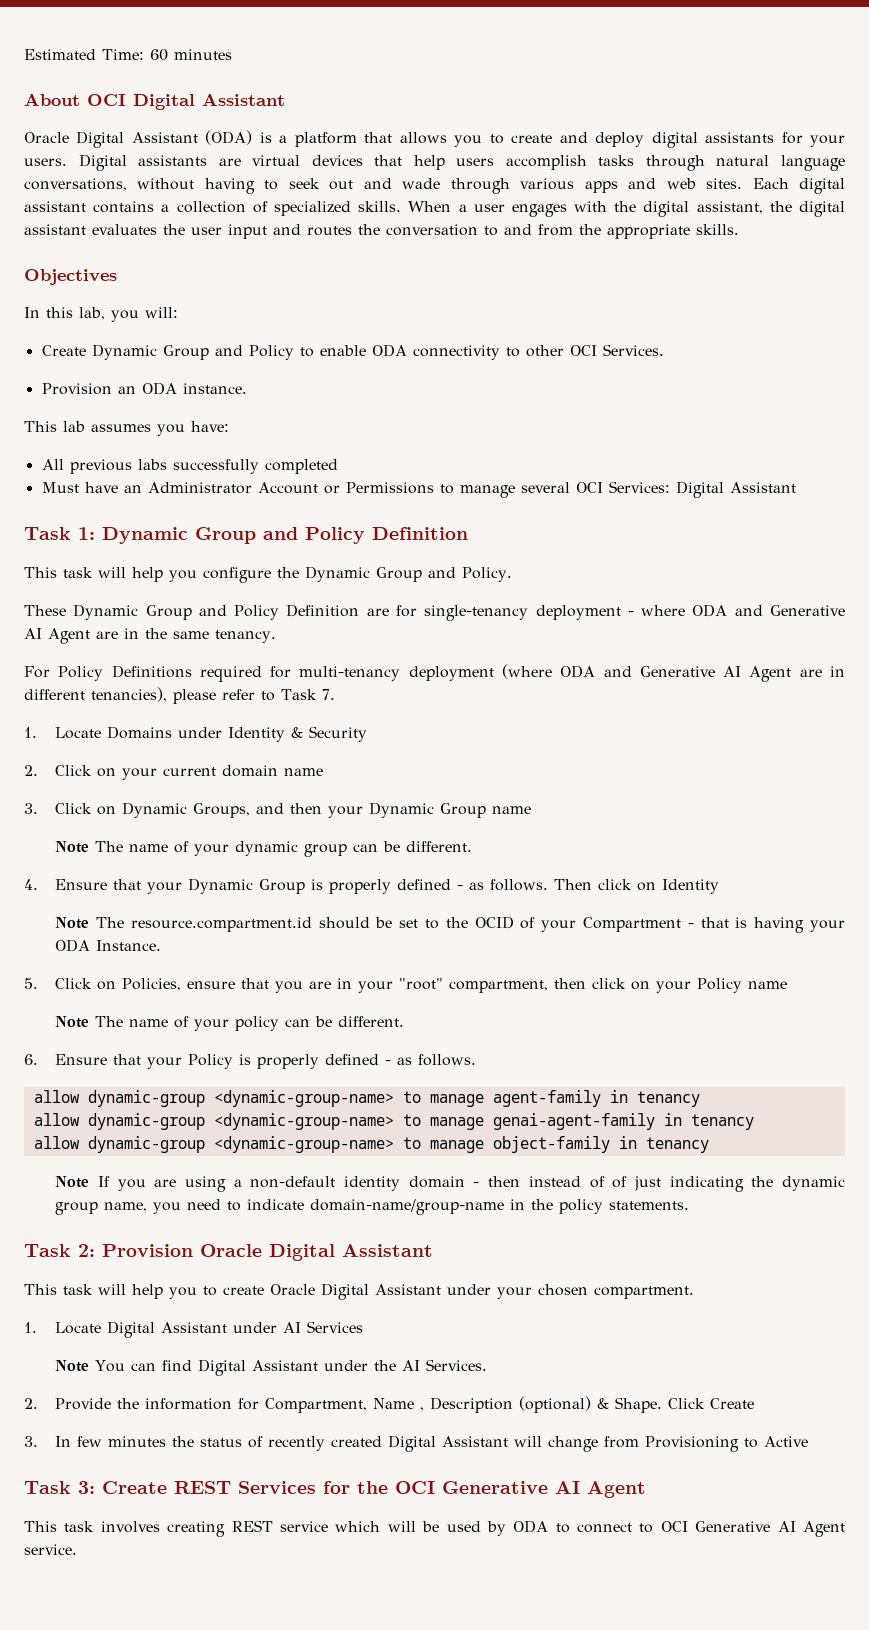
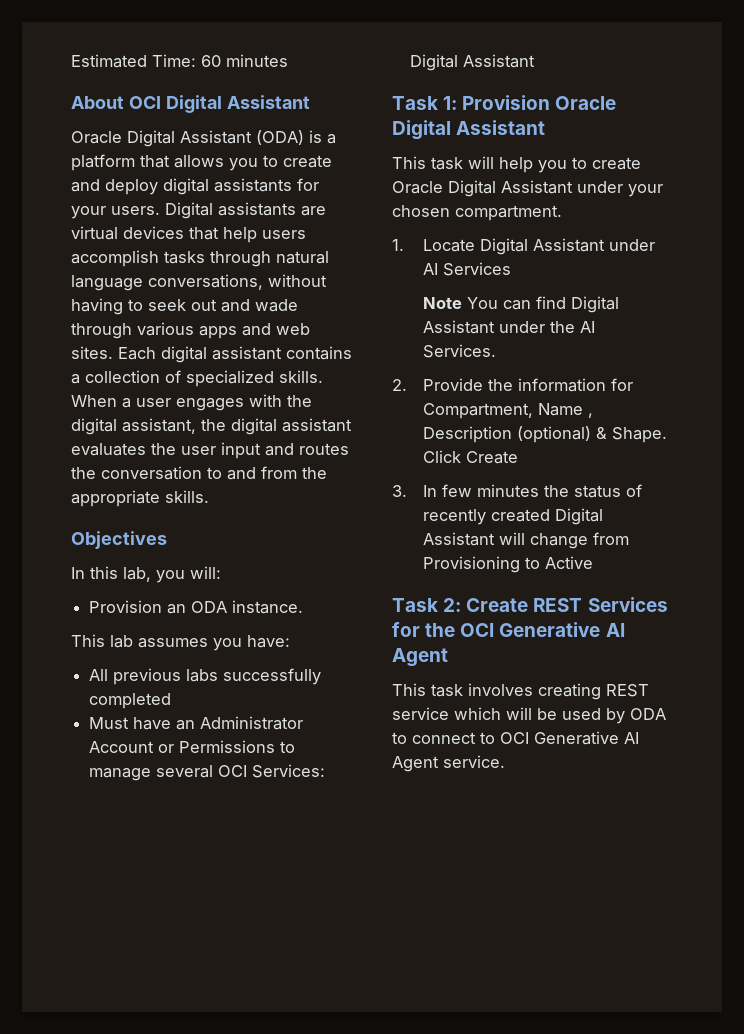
- Create Dynamic Group and Policy to enable ODA connectivity to other OCI Services.
- Task 1: Dynamic Group and Policy Definition
- This task will help you configure the Dynamic Group and Policy.
- These Dynamic Group and Policy Definition are for single-tenancy deployment - where ODA and Generative AI Agent are in the same tenancy.
- For Policy Definitions required for multi-tenancy deployment (where ODA and Generative AI Agent are in different tenancies), please refer to Task 7.
- 1. Locate Domains under Identity & Security
- 2. Click on your current domain name
- 3. Click on Dynamic Groups, and then your Dynamic Group name
- Note The name of your dynamic group can be different.
- 4. Ensure that your Dynamic Group is properly defined - as follows. Then click on Identity
- Note The resource.compartment.id should be set to the OCID of your Compartment - that is having your ODA Instance.
- 5. Click on Policies, ensure that you are in your "root" compartment, then click on your Policy name
- Note The name of your policy can be different.
- 6. Ensure that your Policy is properly defined - as follows.
- allow dynamic-group <dynamic-group-name> to manage agent-family in tenancy
- allow dynamic-group <dynamic-group-name> to manage genai-agent-family in tenancy
- allow dynamic-group <dynamic-group-name> to manage object-family in tenancy
- Note If you are using a non-default identity domain - then instead of of just indicating the dynamic group name, you need to indicate domain-name/group-name in the policy statements.
- Task 2: Provision Oracle Digital Assistant
+ Task 1: Provision Oracle Digital Assistant
- Task 3: Create REST Services for the OCI Generative AI Agent
+ Task 2: Create REST Services for the OCI Generative AI Agent

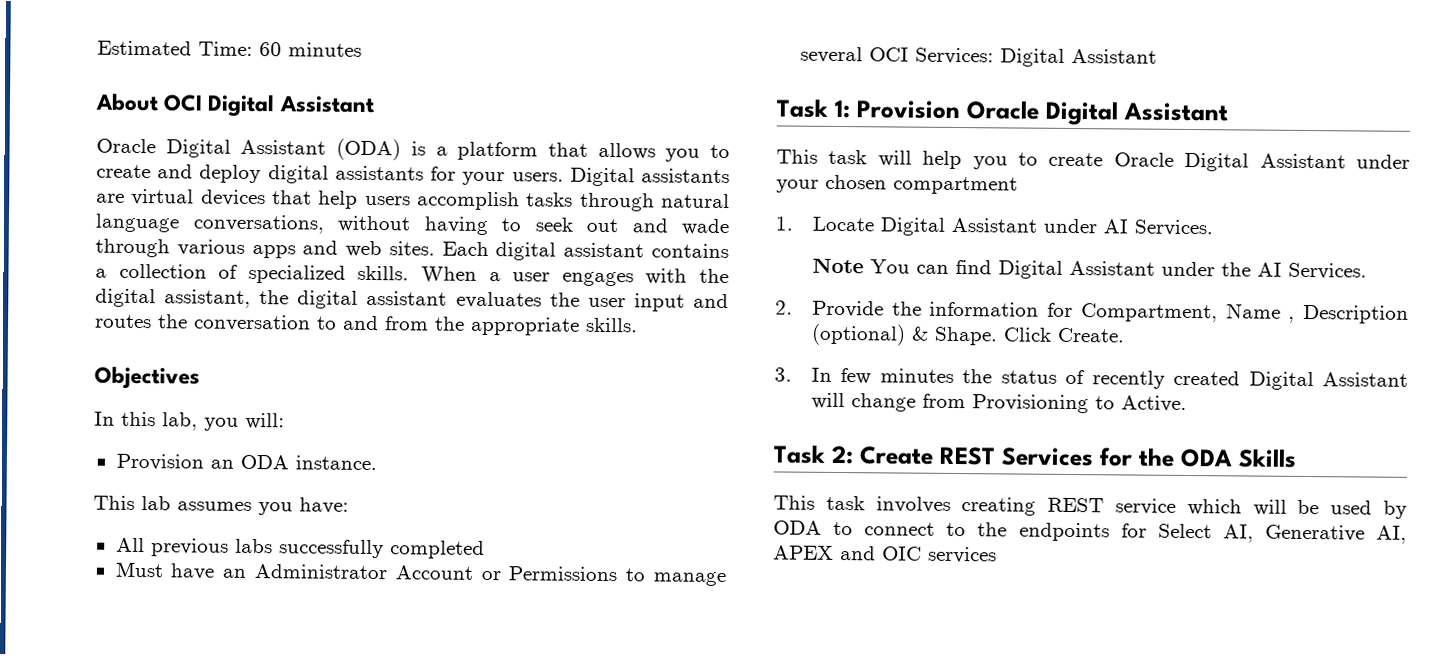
- This task will help you to create Oracle Digital Assistant under your chosen compartment.
+ This task will help you to create Oracle Digital Assistant under your chosen compartment
- 1. Locate Digital Assistant under AI Services
+ 1. Locate Digital Assistant under AI Services.
- Click Create
+ Click Create.
- 3. In few minutes the status of recently created Digital Assistant will change from Provisioning to Active
+ 3. In few minutes the status of recently created Digital Assistant will change from Provisioning to Active.
- Task 2: Create REST Services for the OCI Generative AI Agent
+ Task 2: Create REST Services for the ODA Skills
- This task involves creating REST service which will be used by ODA to connect to OCI Generative AI Agent service.
+ This task involves creating REST service which will be used by ODA to connect to the endpoints for Select AI, Generative AI, APEX and OIC services

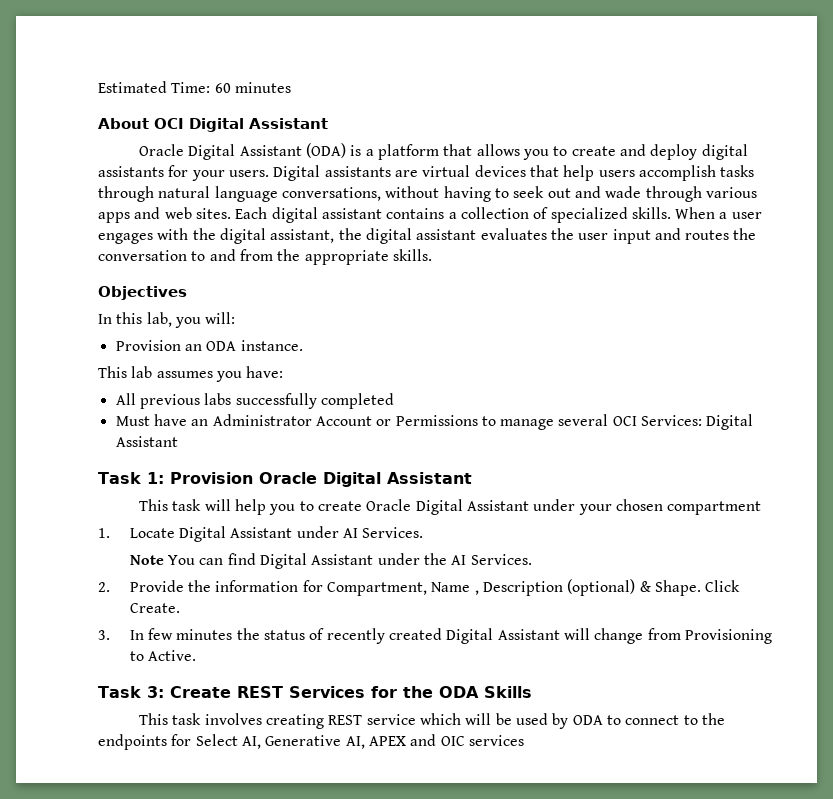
- Task 2: Create REST Services for the ODA Skills
+ Task 3: Create REST Services for the ODA Skills

